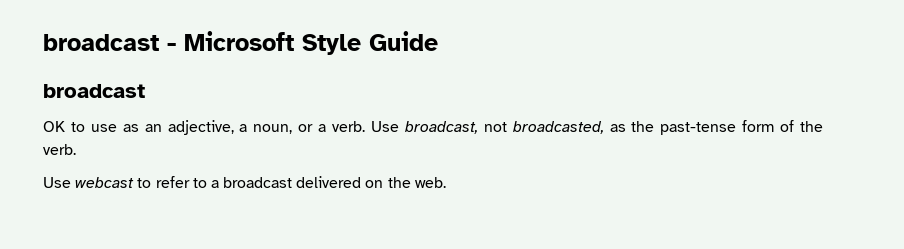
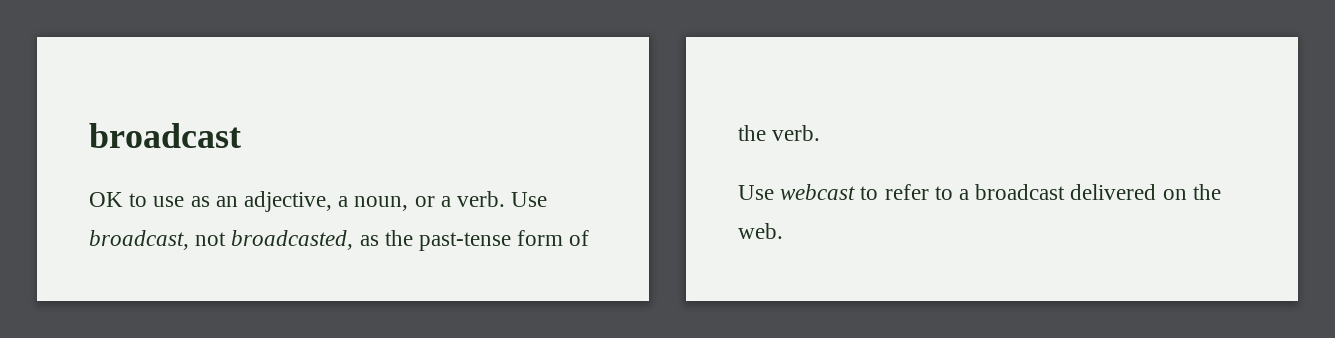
- broadcast - Microsoft Style Guide

